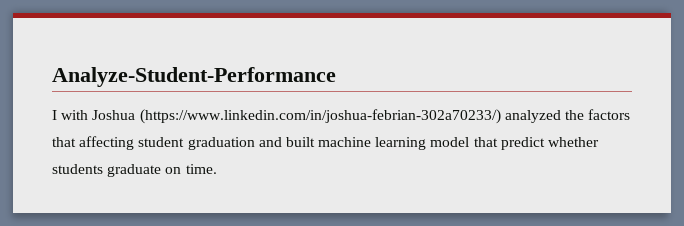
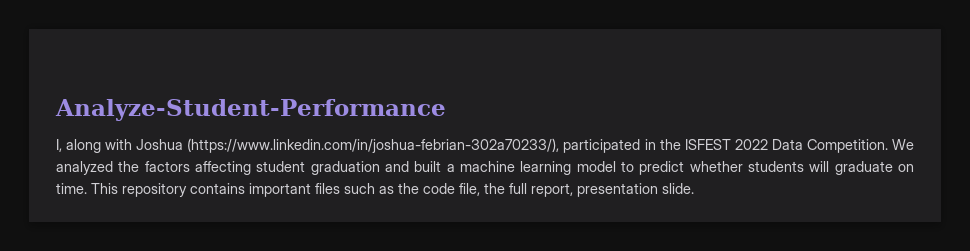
- I with Joshua (https://www.linkedin.com/in/joshua-febrian-302a70233/) analyzed the factors that affecting student graduation and built machine learning model that predict whether students graduate on time.
+ I, along with Joshua (https://www.linkedin.com/in/joshua-febrian-302a70233/), participated in the ISFEST 2022 Data Competition. We analyzed the factors affecting student graduation and built a machine learning model to predict whether students will graduate on time.
+ This repository contains important files such as the code file, the full report, presentation slide.

